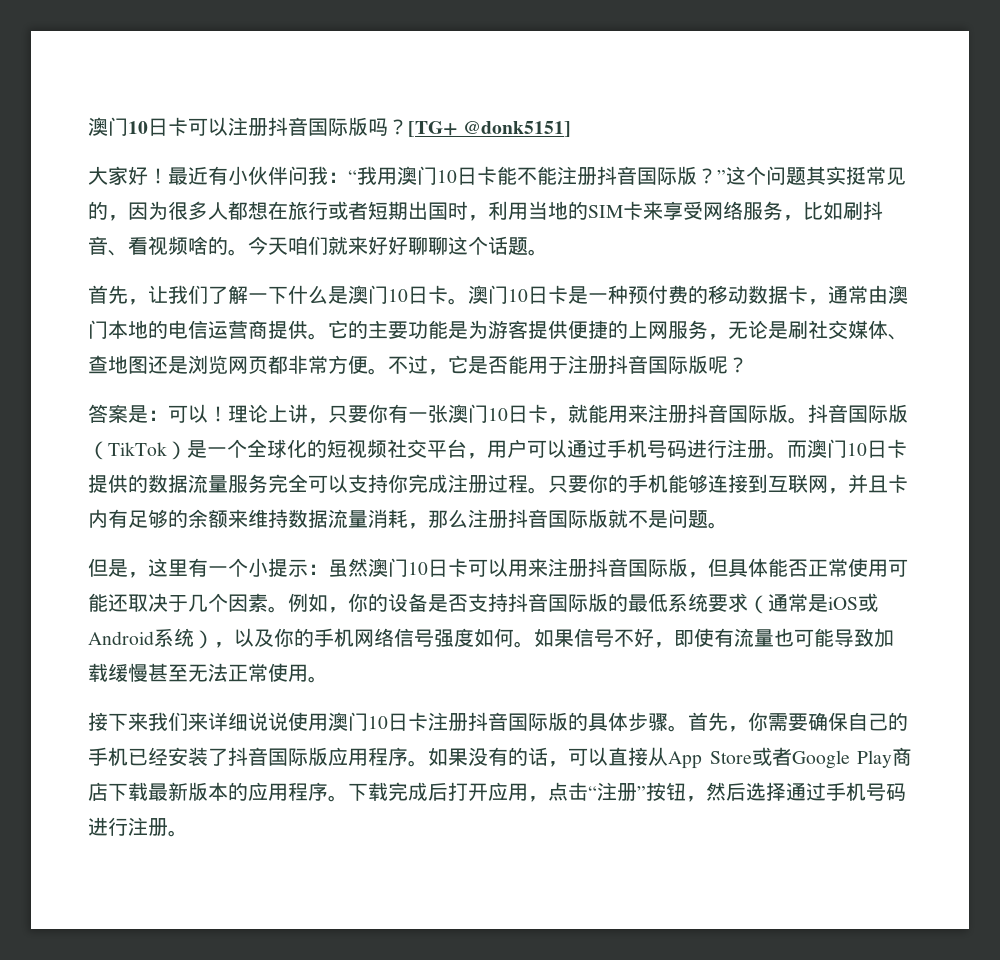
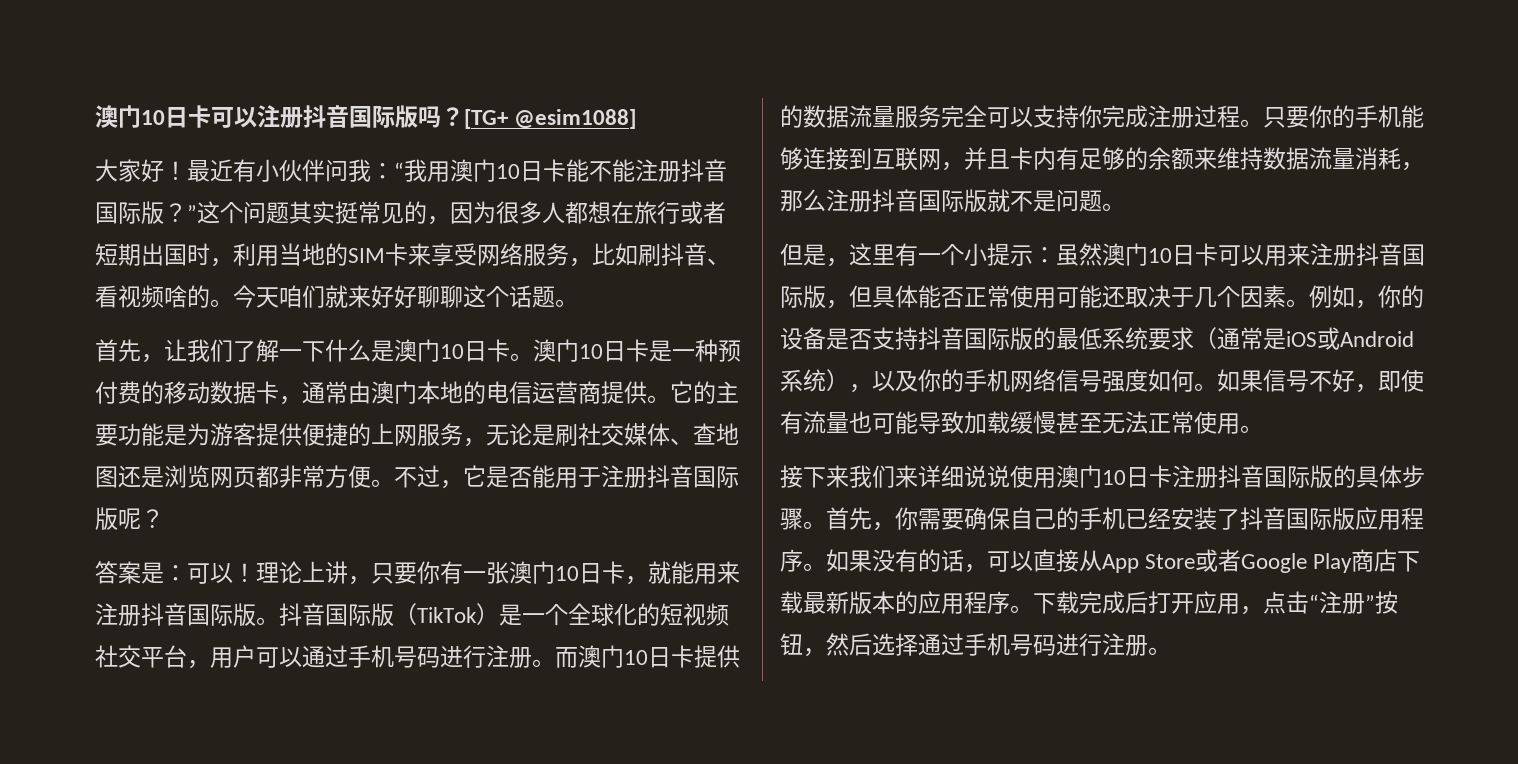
- [TG+ @donk5151]
+ [TG+ @esim1088]

